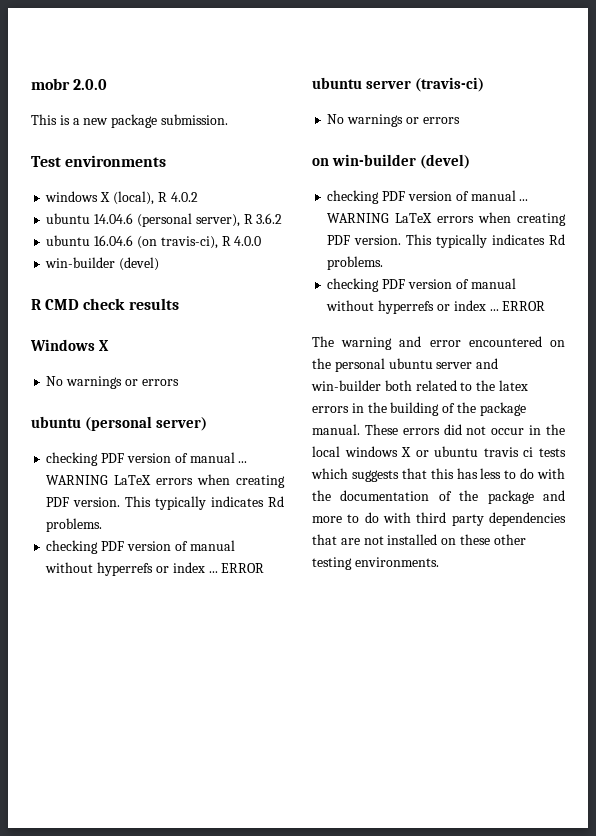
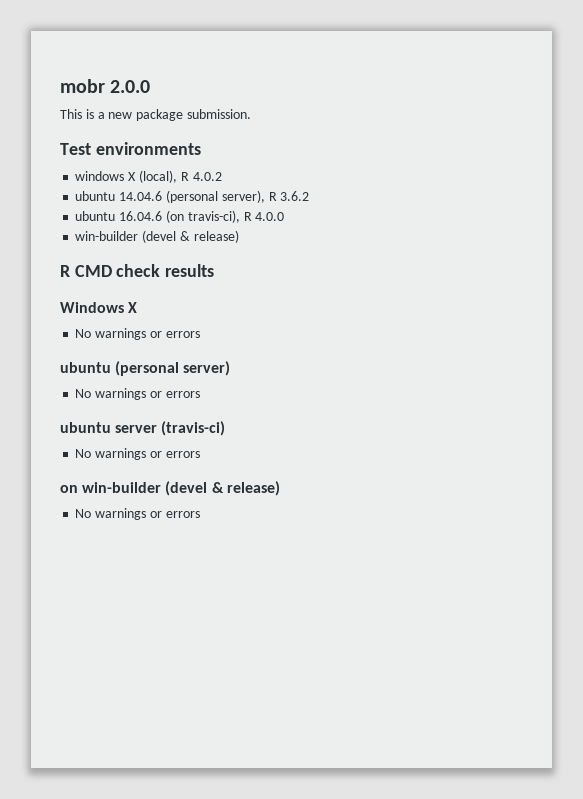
  ubuntu 16.04.6 (on travis-ci), R 4.0.0
- win-builder (devel)
+ win-builder (devel & release)
  ubuntu (personal server)
- checking PDF version of manual ... WARNING LaTeX errors when creating PDF version. This typically indicates Rd problems.
- checking PDF version of manual without hyperrefs or index ... ERROR
+ No warnings or errors
- on win-builder (devel)
- checking PDF version of manual ... WARNING LaTeX errors when creating PDF version. This typically indicates Rd problems.
- checking PDF version of manual without hyperrefs or index ... ERROR
- The warning and error encountered on the personal ubuntu server and win-builder both related to the latex errors in the building of the package manual. These errors did not occur in the local windows X or ubuntu travis ci tests which suggests that this has less to do with the documentation of the package and more to do with third party dependencies that are not installed on these other testing environments.
+ on win-builder (devel & release)
+ No warnings or errors

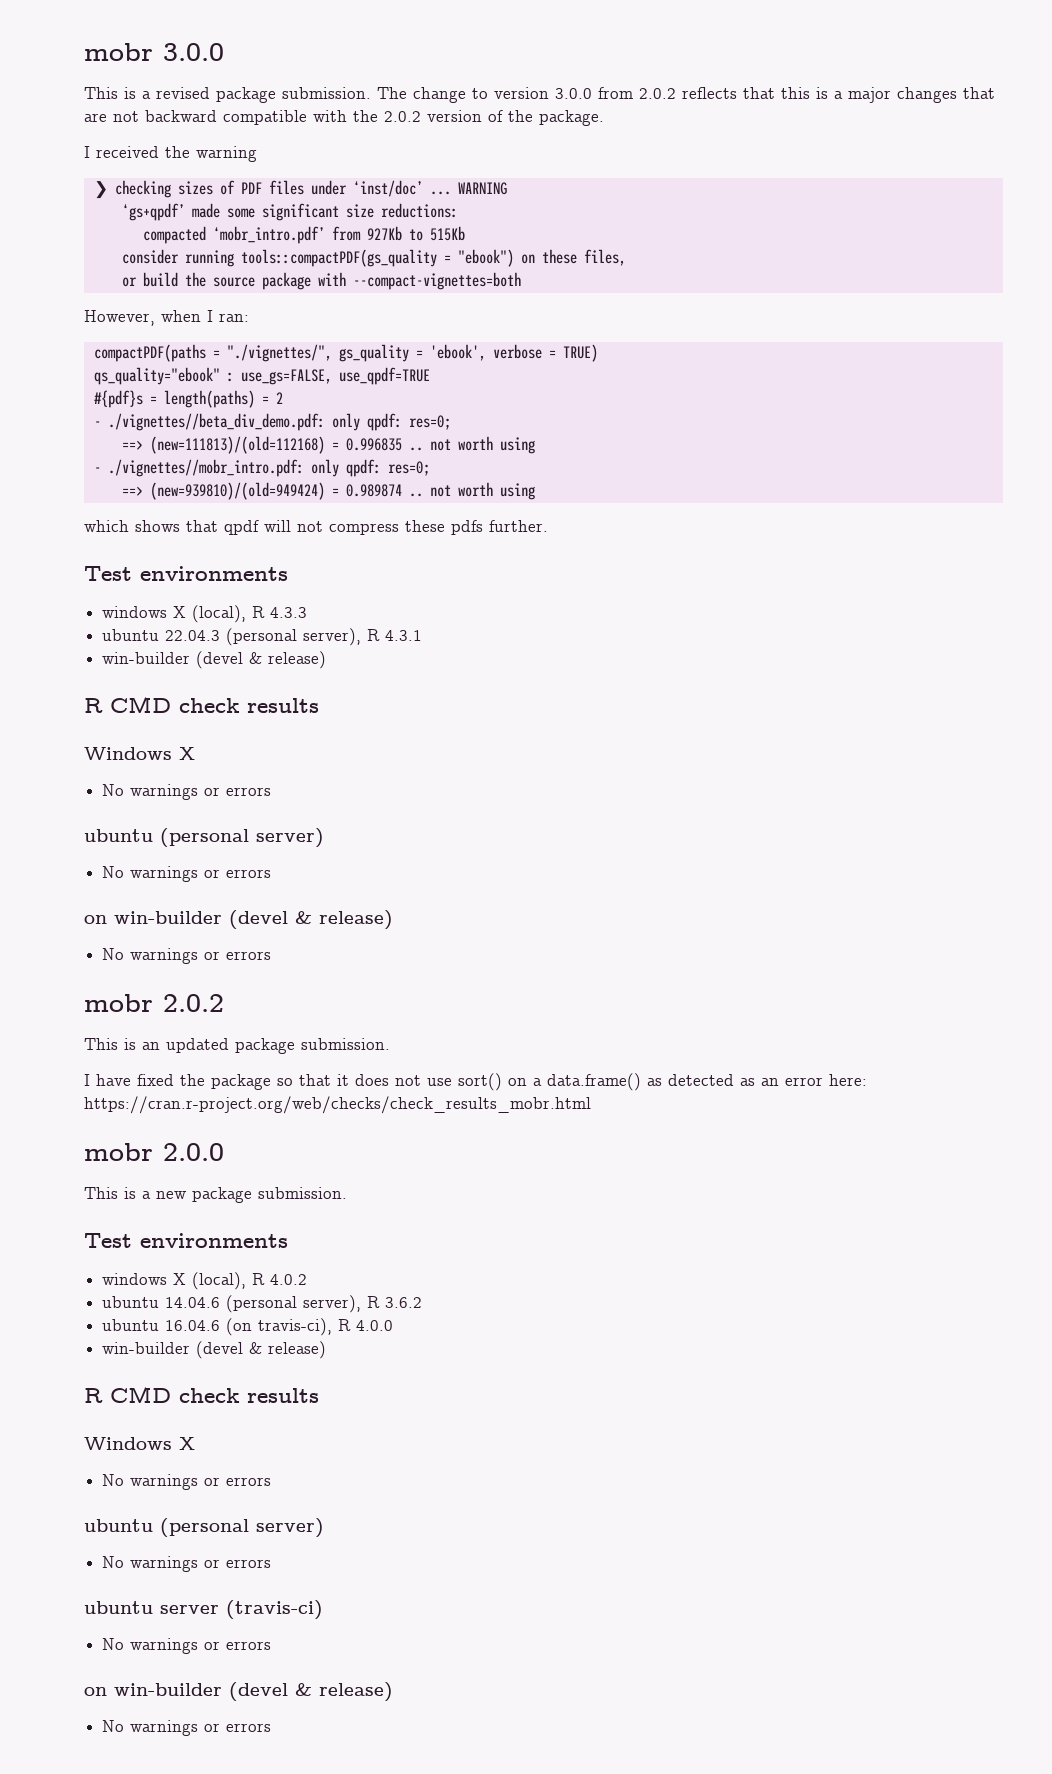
+ mobr 3.0.0
+ This is a revised package submission. The change to version 3.0.0 from 2.0.2 reflects that this is a major changes that are not backward compatible with the 2.0.2 version of the package.
+ I received the warning
+ ❯ checking sizes of PDF files under ‘inst/doc’ ... WARNING
+ ‘gs+qpdf’ made some significant size reductions:
+ compacted ‘mobr_intro.pdf’ from 927Kb to 515Kb
+ consider running tools::compactPDF(gs_quality = "ebook") on these files,
+ or build the source package with --compact-vignettes=both
+ However, when I ran:
+ compactPDF(paths = "./vignettes/", gs_quality = 'ebook', verbose = TRUE)
+ qs_quality="ebook" : use_gs=FALSE, use_qpdf=TRUE
+ #{pdf}s = length(paths) = 2
+ - ./vignettes//beta_div_demo.pdf: only qpdf: res=0;
+ ==> (new=111813)/(old=112168) = 0.996835 .. not worth using
+ - ./vignettes//mobr_intro.pdf: only qpdf: res=0;
+ ==> (new=939810)/(old=949424) = 0.989874 .. not worth using
+ which shows that qpdf will not compress these pdfs further.
+ Test environments
+ windows X (local), R 4.3.3
+ ubuntu 22.04.3 (personal server), R 4.3.1
+ win-builder (devel & release)
+ R CMD check results
+ Windows X
+ No warnings or errors
+ ubuntu (personal server)
+ No warnings or errors
+ on win-builder (devel & release)
+ No warnings or errors
+ mobr 2.0.2
+ This is an updated package submission.
+ I have fixed the package so that it does not use sort() on a data.frame() as detected as an error here: https://cran.r-project.org/web/checks/check_results_mobr.html

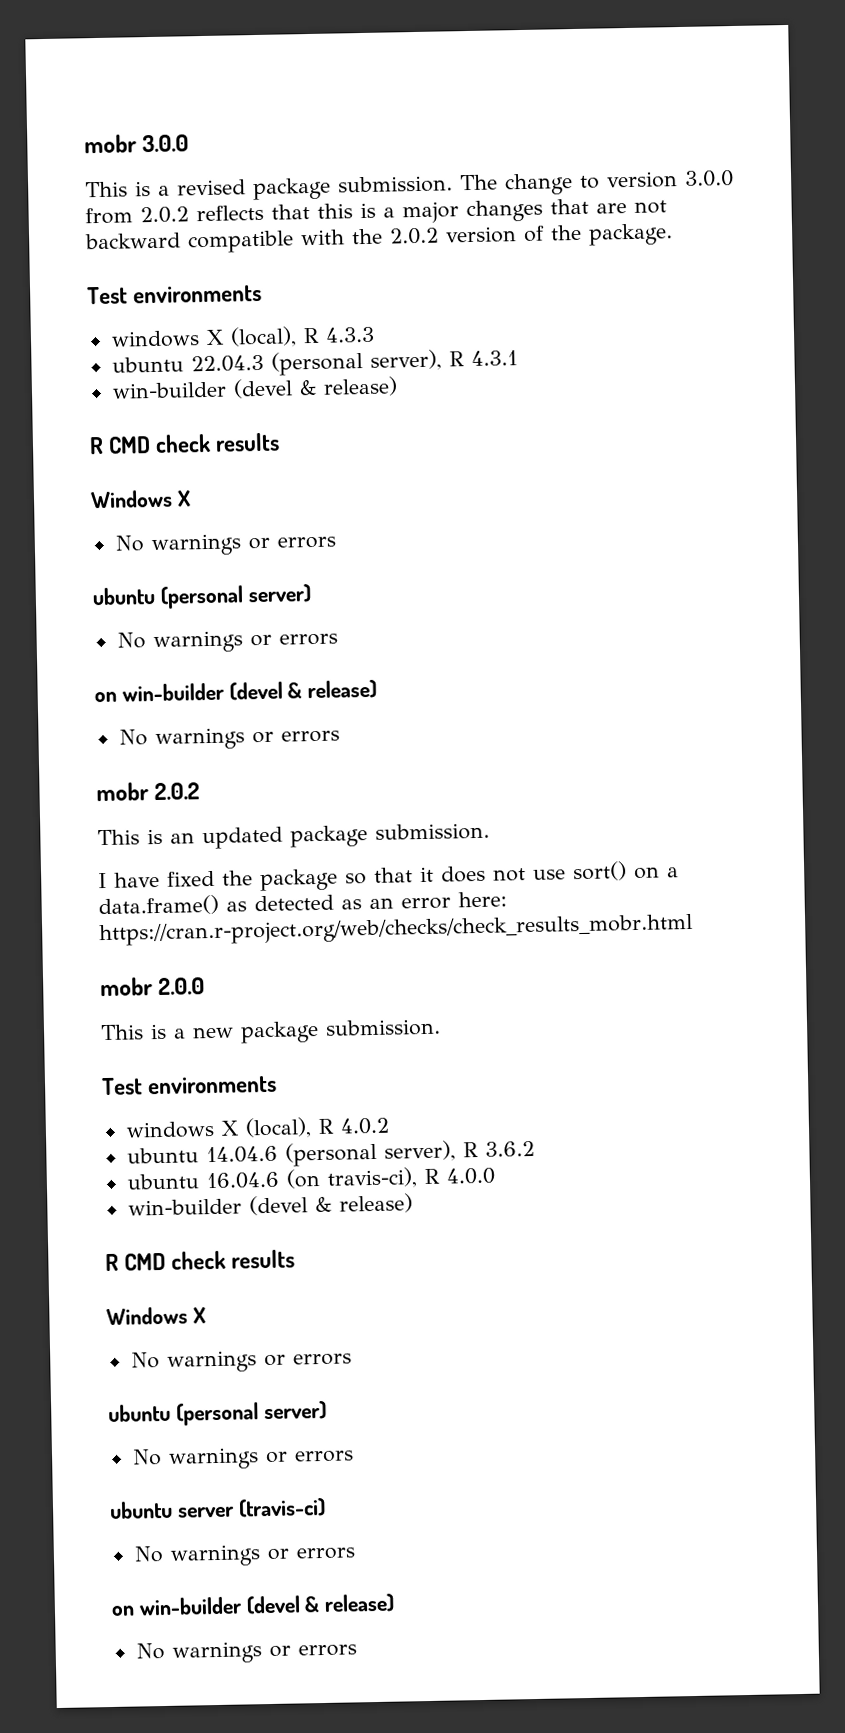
- I received the warning
- ❯ checking sizes of PDF files under ‘inst/doc’ ... WARNING
- ‘gs+qpdf’ made some significant size reductions:
- compacted ‘mobr_intro.pdf’ from 927Kb to 515Kb
- consider running tools::compactPDF(gs_quality = "ebook") on these files,
- or build the source package with --compact-vignettes=both
- However, when I ran:
- compactPDF(paths = "./vignettes/", gs_quality = 'ebook', verbose = TRUE)
- qs_quality="ebook" : use_gs=FALSE, use_qpdf=TRUE
- #{pdf}s = length(paths) = 2
- - ./vignettes//beta_div_demo.pdf: only qpdf: res=0;
- ==> (new=111813)/(old=112168) = 0.996835 .. not worth using
- - ./vignettes//mobr_intro.pdf: only qpdf: res=0;
- ==> (new=939810)/(old=949424) = 0.989874 .. not worth using
- which shows that qpdf will not compress these pdfs further.

